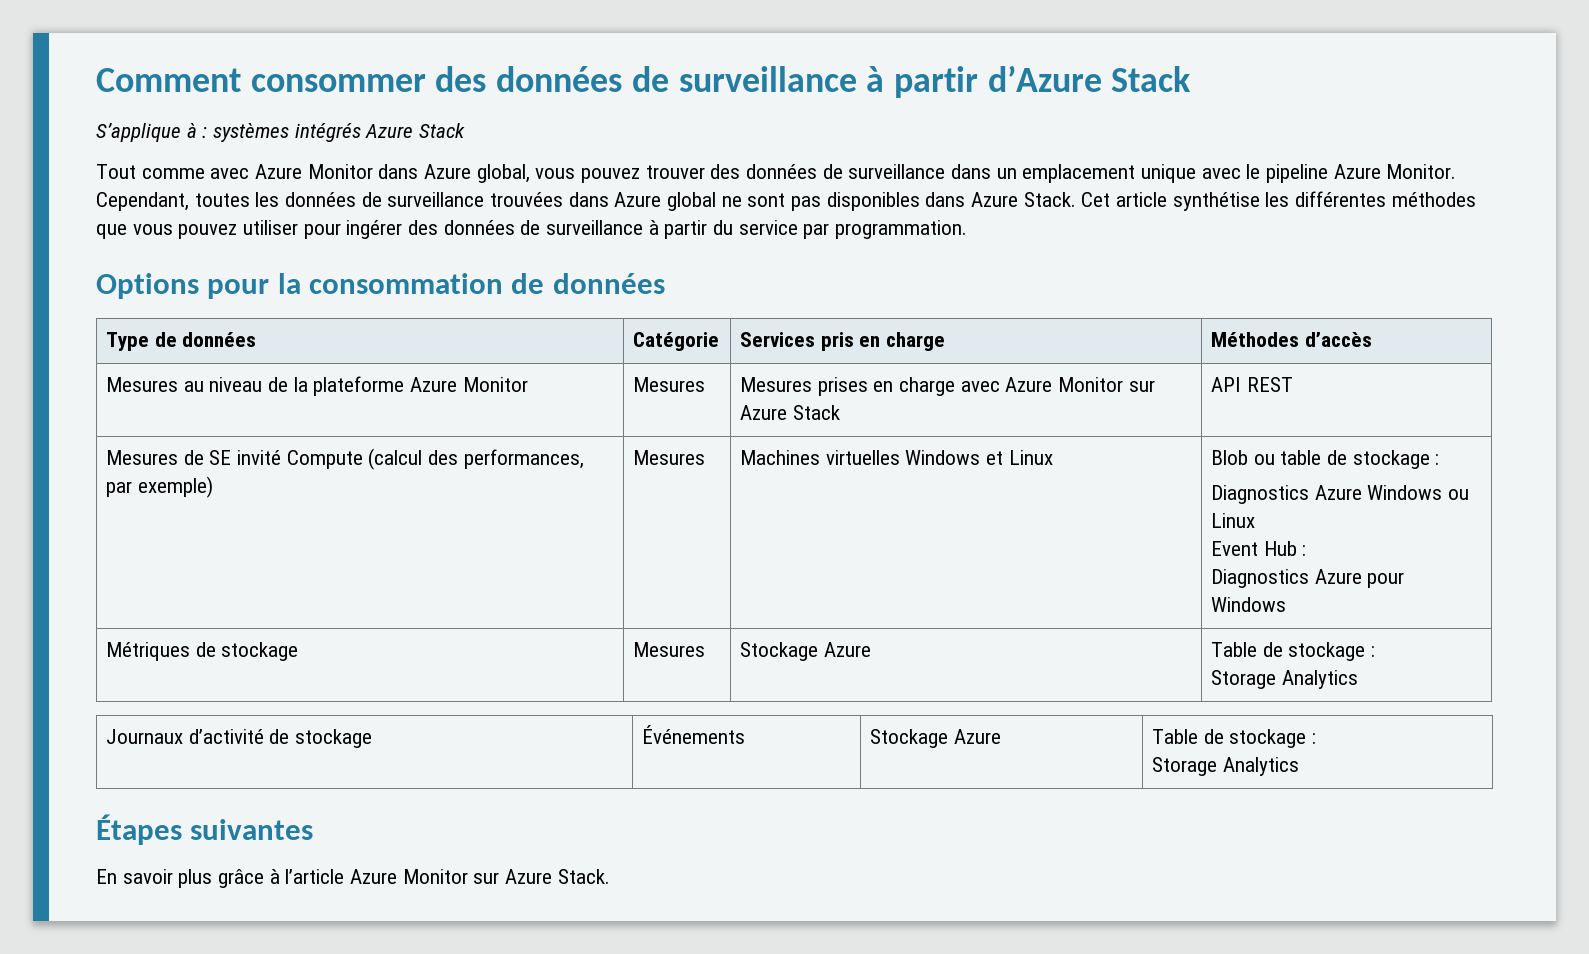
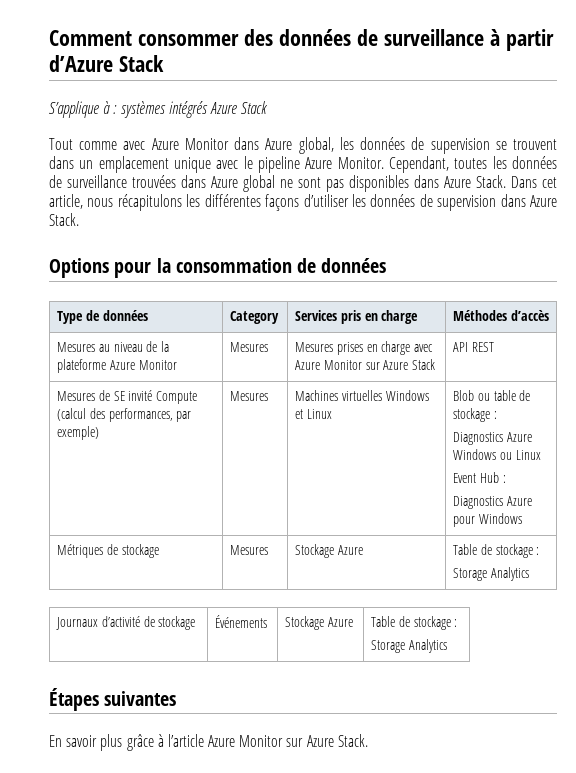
- Tout comme avec Azure Monitor dans Azure global, vous pouvez trouver des données de surveillance dans un emplacement unique avec le pipeline Azure Monitor.
+ Tout comme avec Azure Monitor dans Azure global, les données de supervision se trouvent dans un emplacement unique avec le pipeline Azure Monitor.
- Cet article synthétise les différentes méthodes que vous pouvez utiliser pour ingérer des données de surveillance à partir du service par programmation.
+ Dans cet article, nous récapitulons les différentes façons d’utiliser les données de supervision dans Azure Stack.
- Type de données | Catégorie | Services pris en charge | Méthodes d’accès
+ Type de données | Category | Services pris en charge | Méthodes d’accès

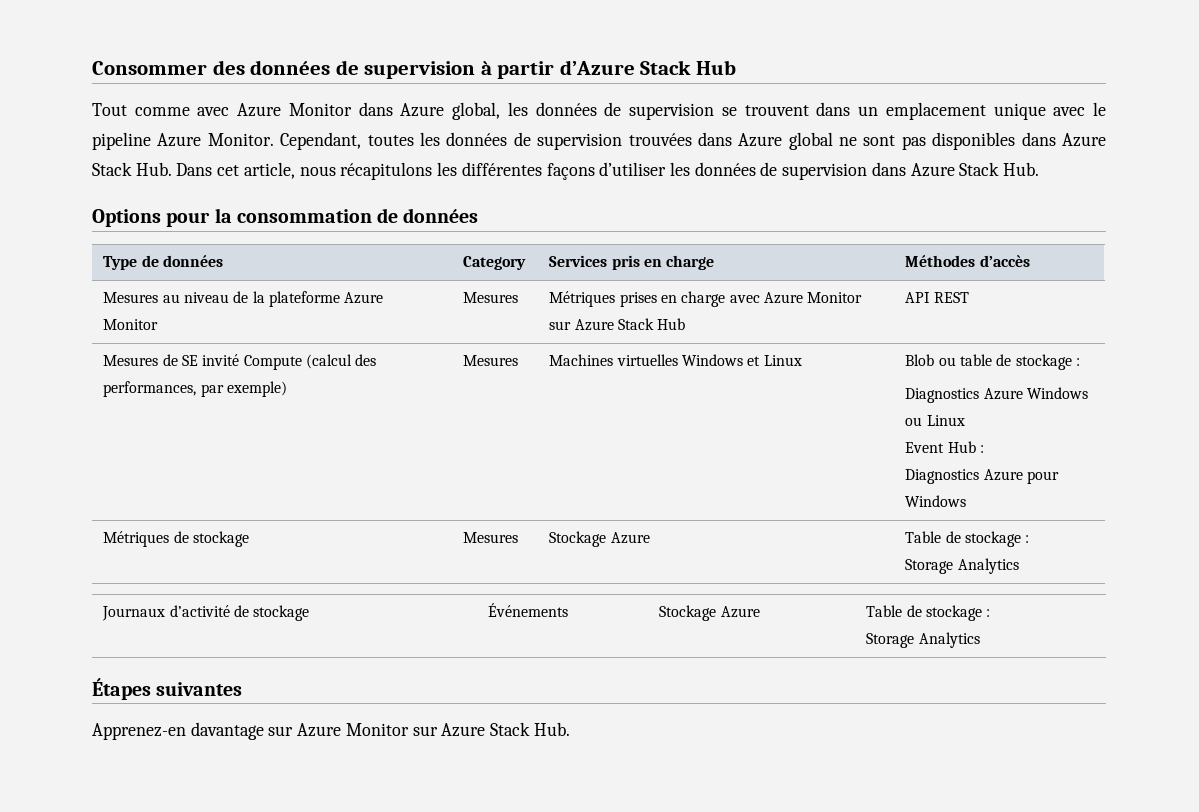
- Comment consommer des données de surveillance à partir d’Azure Stack
- S’applique à : systèmes intégrés Azure Stack
+ Consommer des données de supervision à partir d’Azure Stack Hub
- Cependant, toutes les données de surveillance trouvées dans Azure global ne sont pas disponibles dans Azure Stack. Dans cet article, nous récapitulons les différentes façons d’utiliser les données de supervision dans Azure Stack.
+ Cependant, toutes les données de supervision trouvées dans Azure global ne sont pas disponibles dans Azure Stack Hub. Dans cet article, nous récapitulons les différentes façons d’utiliser les données de supervision dans Azure Stack Hub.
- Mesures au niveau de la plateforme Azure Monitor | Mesures | Mesures prises en charge avec Azure Monitor sur Azure Stack | API REST
+ Mesures au niveau de la plateforme Azure Monitor | Mesures | Métriques prises en charge avec Azure Monitor sur Azure Stack Hub | API REST
- En savoir plus grâce à l’article Azure Monitor sur Azure Stack.
+ Apprenez-en davantage sur Azure Monitor sur Azure Stack Hub.

